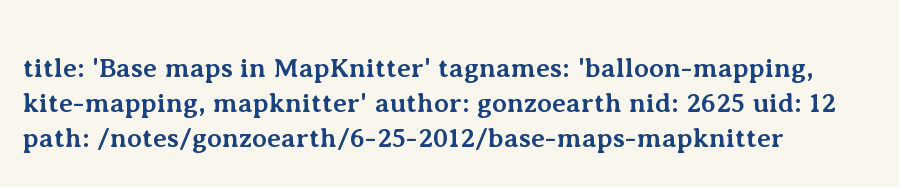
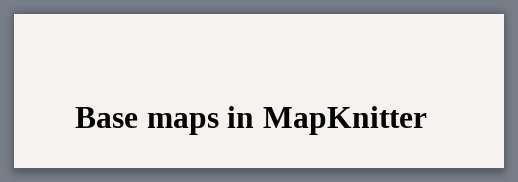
- title: 'Base maps in MapKnitter' tagnames: 'balloon-mapping, kite-mapping, mapknitter' author: gonzoearth nid: 2625 uid: 12 path: /notes/gonzoearth/6-25-2012/base-maps-mapknitter
+ Base maps in MapKnitter

